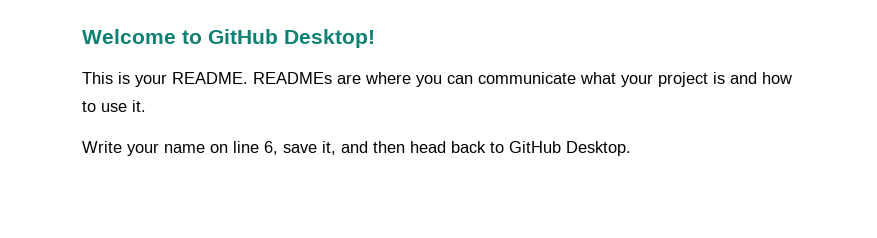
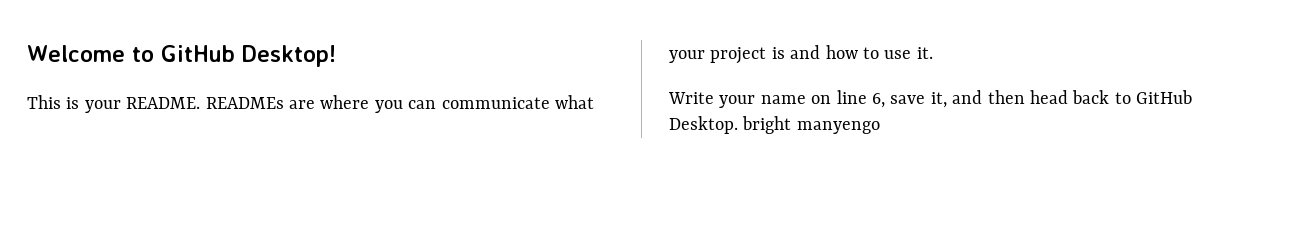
- Write your name on line 6, save it, and then head back to GitHub Desktop.
+ Write your name on line 6, save it, and then head back to GitHub Desktop. bright manyengo

